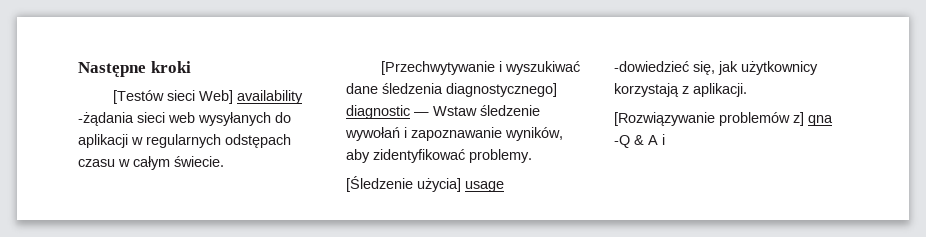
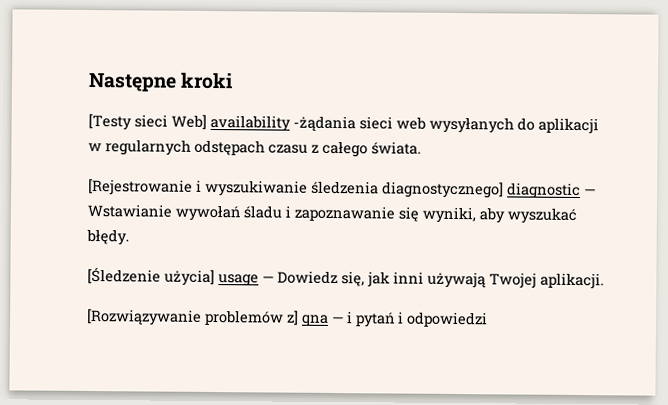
- [Testów sieci Web] availability -żądania sieci web wysyłanych do aplikacji w regularnych odstępach czasu w całym świecie.
- [Przechwytywanie i wyszukiwać dane śledzenia diagnostycznego] diagnostic — Wstaw śledzenie wywołań i zapoznawanie wyników, aby zidentyfikować problemy.
- [Śledzenie użycia] usage -dowiedzieć się, jak użytkownicy korzystają z aplikacji.
+ [Testy sieci Web] availability -żądania sieci web wysyłanych do aplikacji w regularnych odstępach czasu z całego świata.
+ [Rejestrowanie i wyszukiwanie śledzenia diagnostycznego] diagnostic — Wstawianie wywołań śladu i zapoznawanie się wyniki, aby wyszukać błędy.
+ [Śledzenie użycia] usage — Dowiedz się, jak inni używają Twojej aplikacji.
- [Rozwiązywanie problemów z] qna -Q & A i
+ [Rozwiązywanie problemów z] qna — i pytań i odpowiedzi

